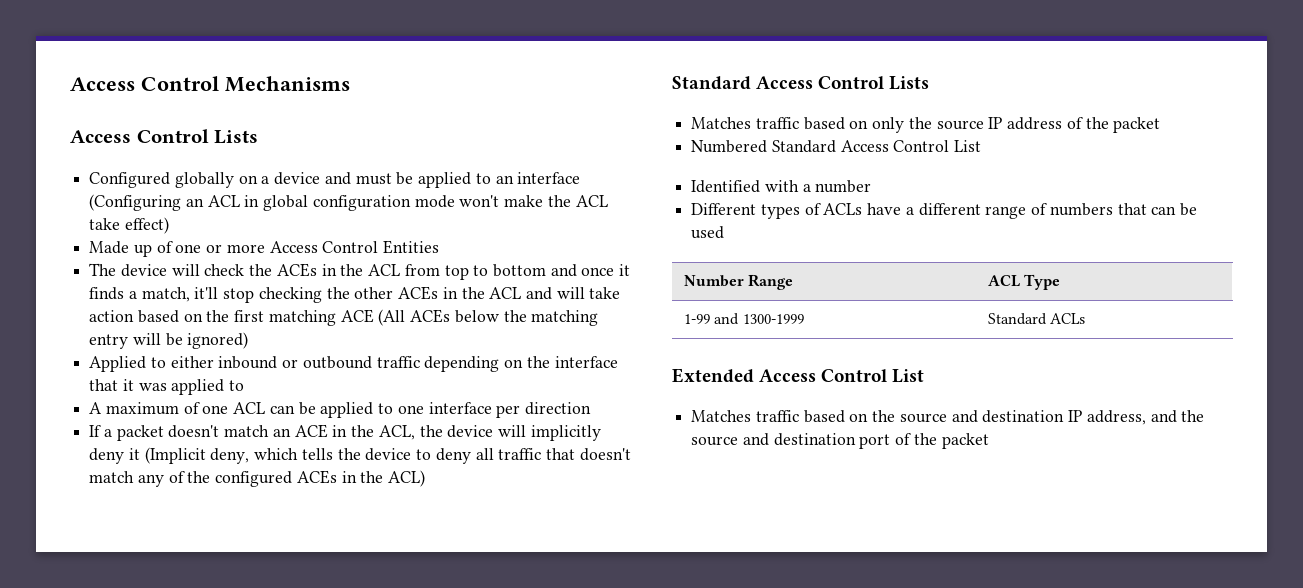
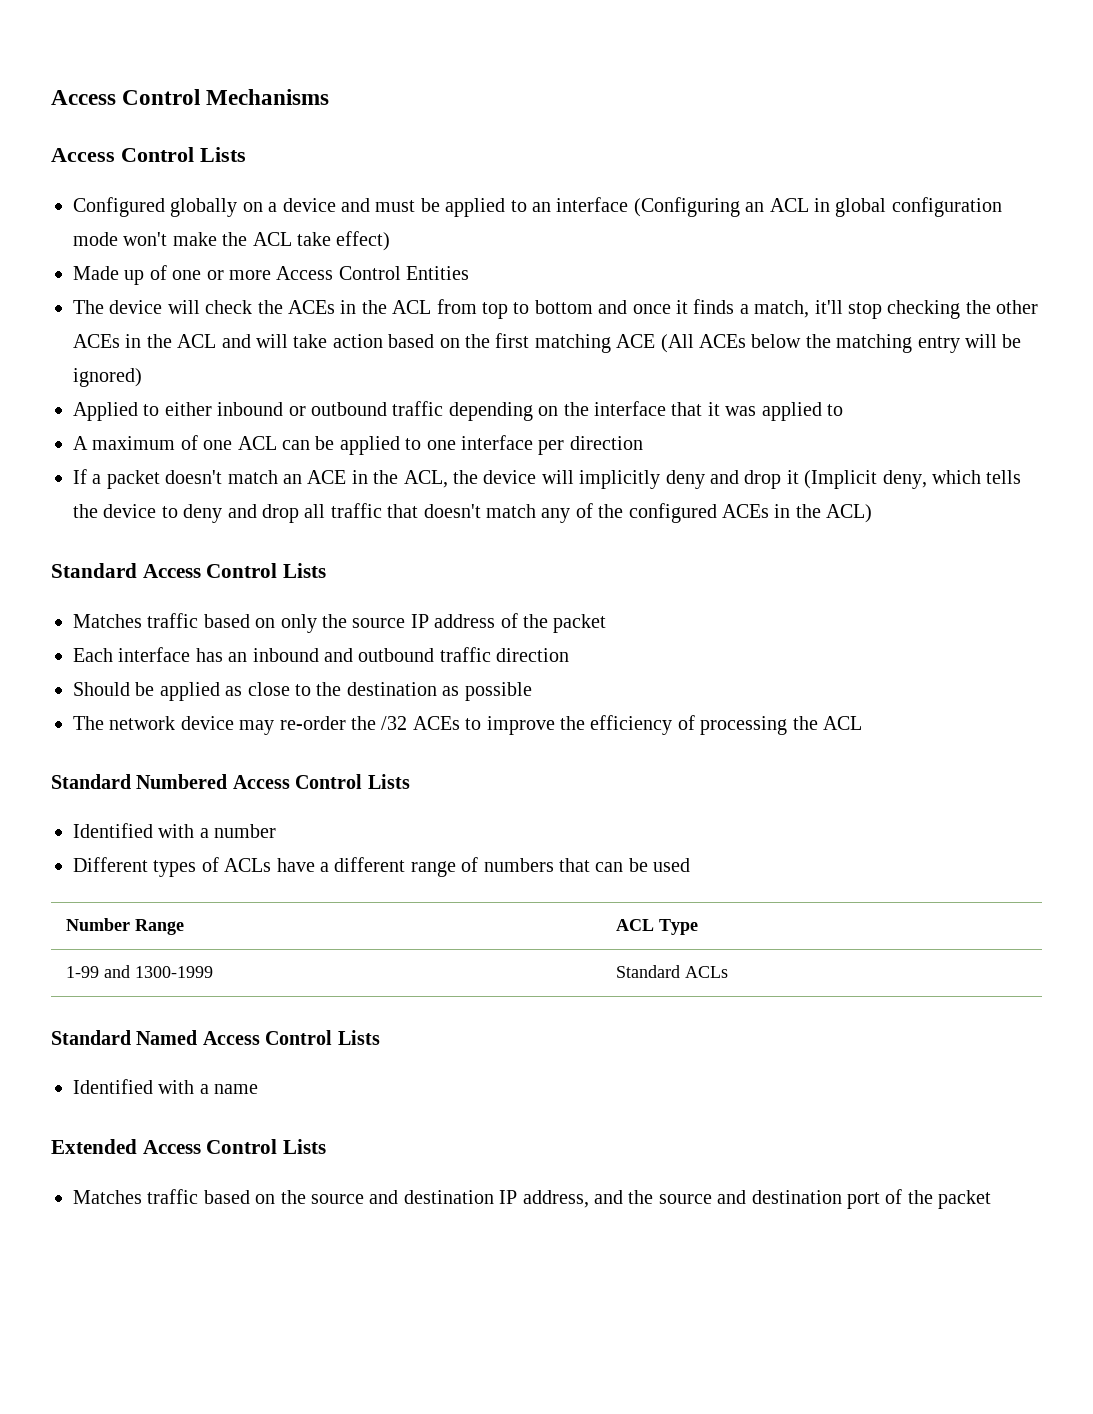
- If a packet doesn't match an ACE in the ACL, the device will implicitly deny it (Implicit deny, which tells the device to deny all traffic that doesn't match any of the configured ACEs in the ACL)
+ If a packet doesn't match an ACE in the ACL, the device will implicitly deny and drop it (Implicit deny, which tells the device to deny and drop all traffic that doesn't match any of the configured ACEs in the ACL)
- Numbered Standard Access Control List
+ Each interface has an inbound and outbound traffic direction
+ Should be applied as close to the destination as possible
+ The network device may re-order the /32 ACEs to improve the efficiency of processing the ACL
+ Standard Numbered Access Control Lists
+ Standard Named Access Control Lists
+ Identified with a name
- Extended Access Control List
+ Extended Access Control Lists

